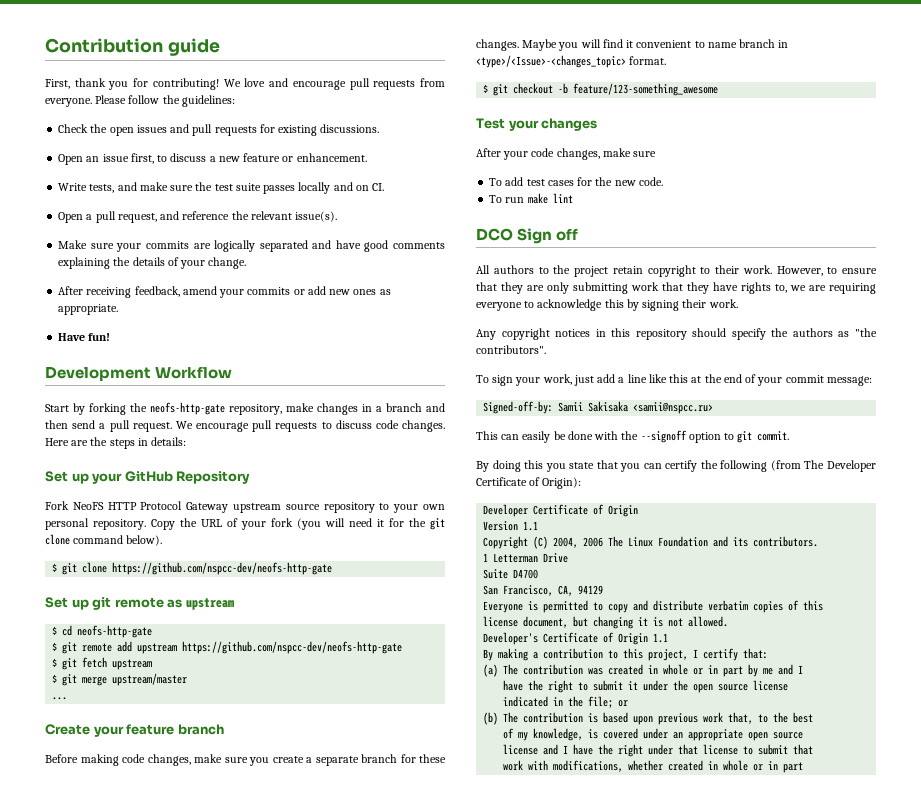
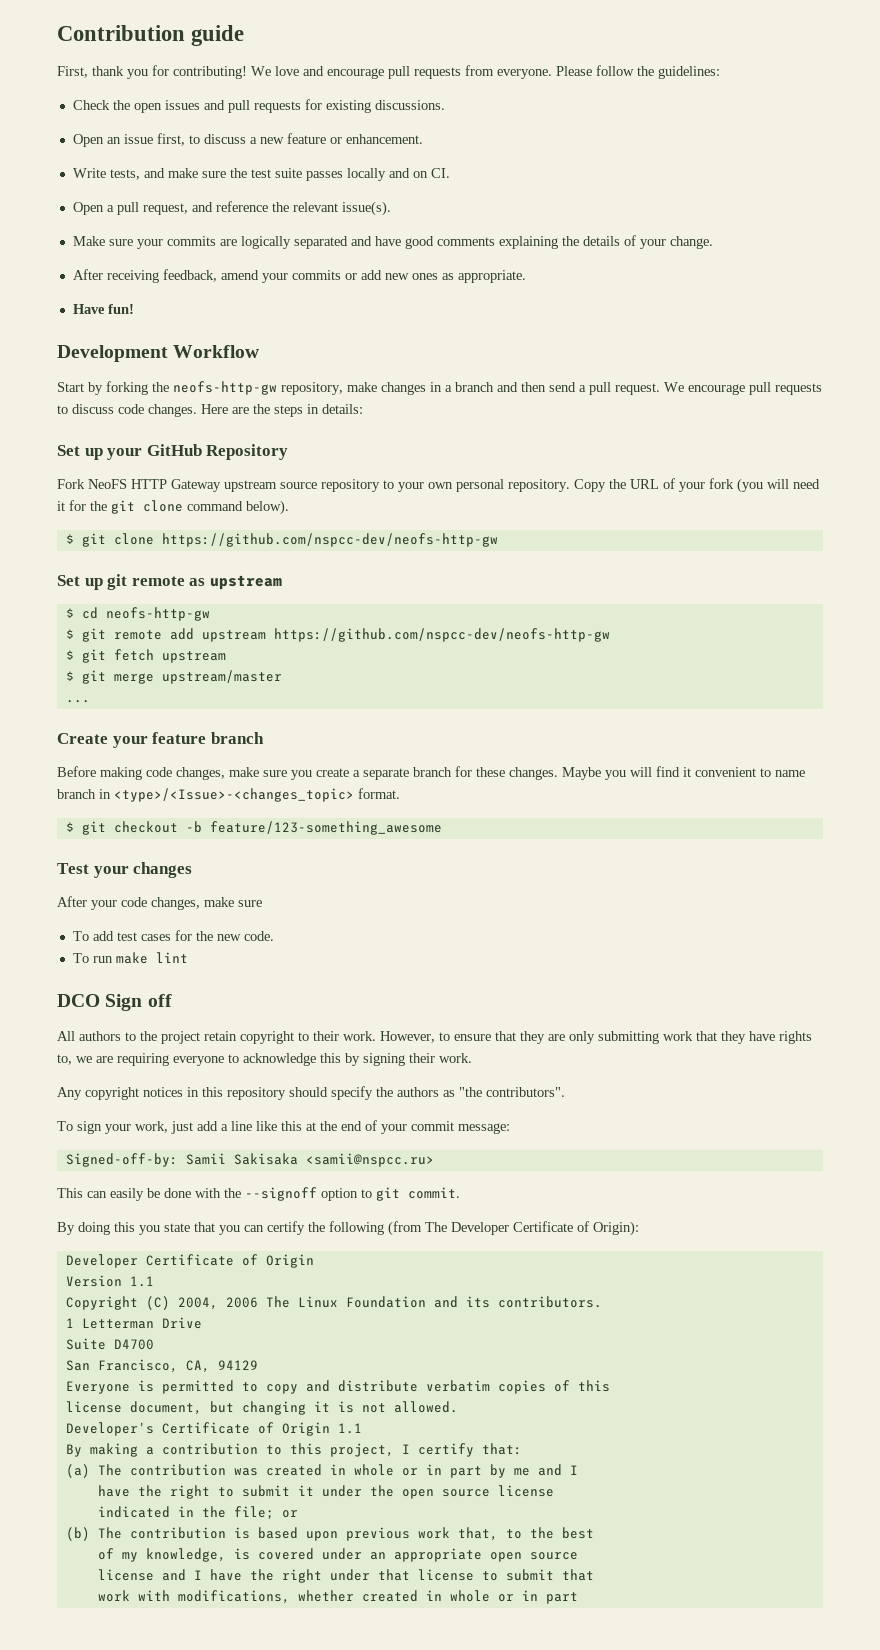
- Start by forking the neofs-http-gate repository, make changes in a branch and then send a pull request.
+ Start by forking the neofs-http-gw repository, make changes in a branch and then send a pull request.
- Fork NeoFS HTTP Protocol Gateway upstream source repository to your own personal repository.
+ Fork NeoFS HTTP Gateway upstream source repository to your own personal repository.
- $ git clone https://github.com/nspcc-dev/neofs-http-gate
+ $ git clone https://github.com/nspcc-dev/neofs-http-gw
- $ cd neofs-http-gate
+ $ cd neofs-http-gw
- $ git remote add upstream https://github.com/nspcc-dev/neofs-http-gate
+ $ git remote add upstream https://github.com/nspcc-dev/neofs-http-gw

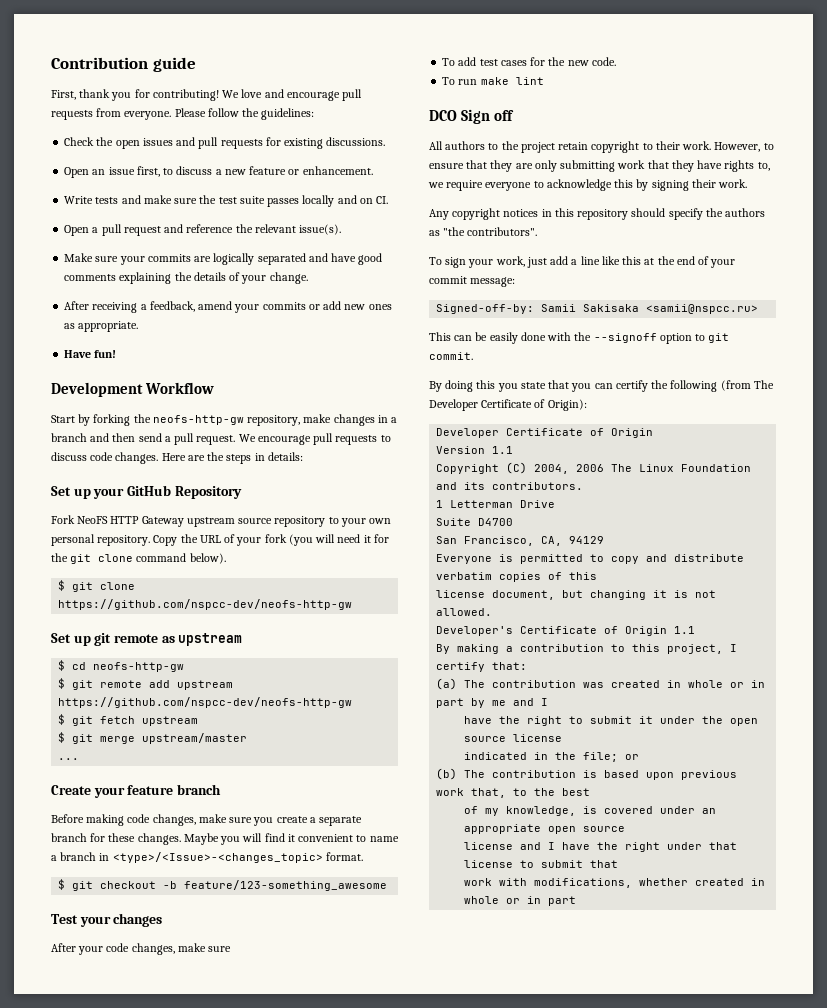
- Write tests, and make sure the test suite passes locally and on CI.
+ Write tests and make sure the test suite passes locally and on CI.
- Open a pull request, and reference the relevant issue(s).
+ Open a pull request and reference the relevant issue(s).
- After receiving feedback, amend your commits or add new ones as appropriate.
+ After receiving a feedback, amend your commits or add new ones as appropriate.
- Maybe you will find it convenient to name branch in <type>/<Issue>-<changes_topic> format.
+ Maybe you will find it convenient to name a branch in <type>/<Issue>-<changes_topic> format.
- However, to ensure that they are only submitting work that they have rights to, we are requiring everyone to acknowledge this by signing their work.
+ However, to ensure that they are only submitting work that they have rights to, we require everyone to acknowledge this by signing their work.
- This can easily be done with the --signoff option to git commit.
+ This can be easily done with the --signoff option to git commit.

